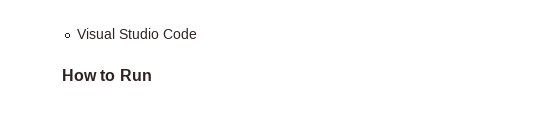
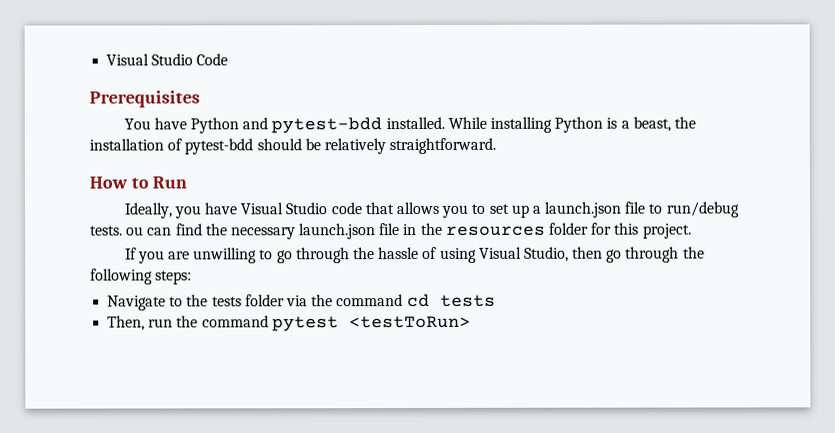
+ Prerequisites
+ You have Python and pytest-bdd installed. While installing Python is a beast, the installation of pytest-bdd should be relatively straightforward.
  How to Run
+ Ideally, you have Visual Studio code that allows you to set up a launch.json file to run/debug tests. ou can find the necessary launch.json file in the resources folder for this project.
+ If you are unwilling to go through the hassle of using Visual Studio, then go through the following steps:
+ Navigate to the tests folder via the command cd tests
+ Then, run the command pytest <testToRun>

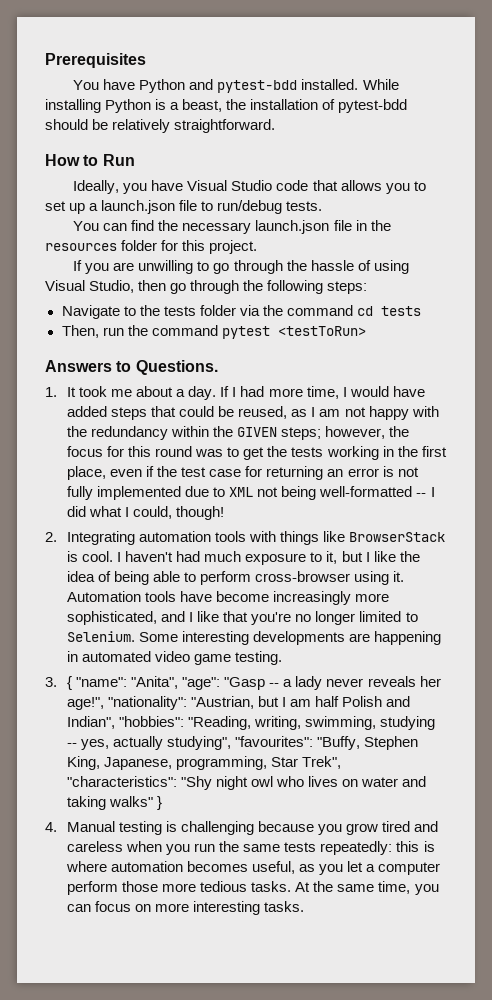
- Visual Studio Code
- Ideally, you have Visual Studio code that allows you to set up a launch.json file to run/debug tests. ou can find the necessary launch.json file in the resources folder for this project.
+ Ideally, you have Visual Studio code that allows you to set up a launch.json file to run/debug tests.
+ You can find the necessary launch.json file in the resources folder for this project.
+ Answers to Questions.
+ 1. It took me about a day. If I had more time, I would have added steps that could be reused, as I am not happy with the redundancy within the GIVEN steps; however, the focus for this round was to get the tests working in the first place, even if the test case for returning an error is not fully implemented due to XML not being well-formatted -- I did what I could, though!
+ 2. Integrating automation tools with things like BrowserStack is cool. I haven't had much exposure to it, but I like the idea of being able to perform cross-browser using it. Automation tools have become increasingly more sophisticated, and I like that you're no longer limited to Selenium. Some interesting developments are happening in automated video game testing.
+ 3. { "name": "Anita", "age": "Gasp -- a lady never reveals her age!", "nationality": "Austrian, but I am half Polish and Indian", "hobbies": "Reading, writing, swimming, studying -- yes, actually studying", "favourites": "Buffy, Stephen King, Japanese, programming, Star Trek", "characteristics": "Shy night owl who lives on water and taking walks" }
+ 4. Manual testing is challenging because you grow tired and careless when you run the same tests repeatedly: this is where automation becomes useful, as you let a computer perform those more tedious tasks. At the same time, you can focus on more interesting tasks.

